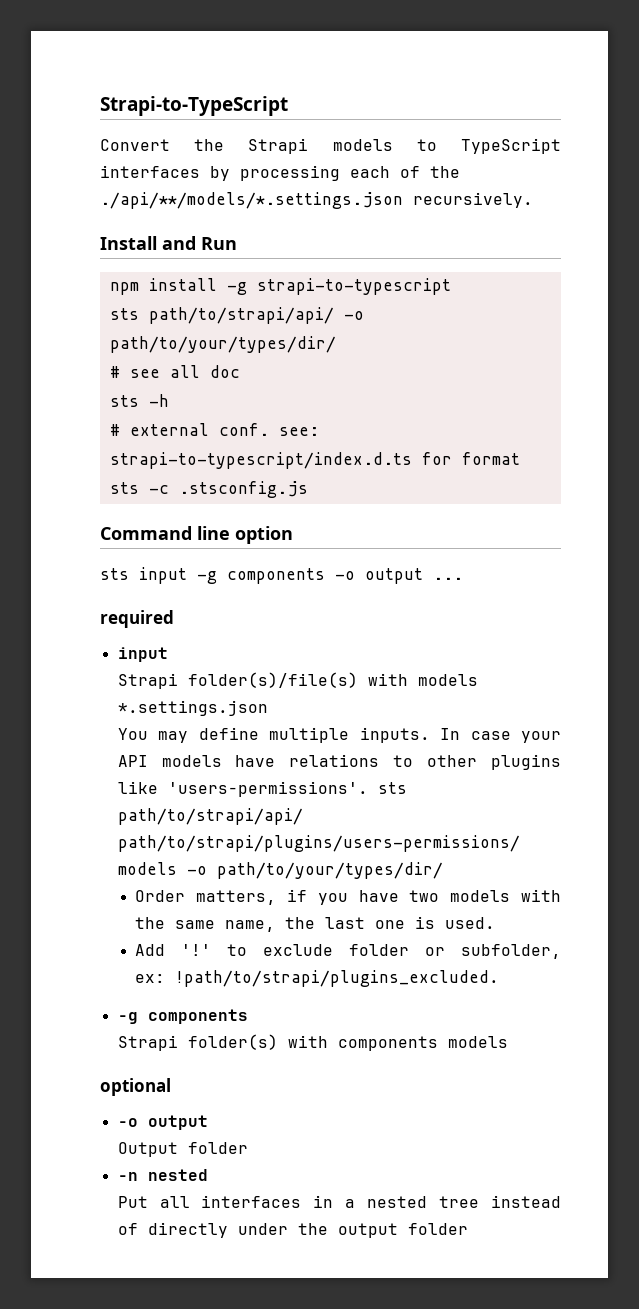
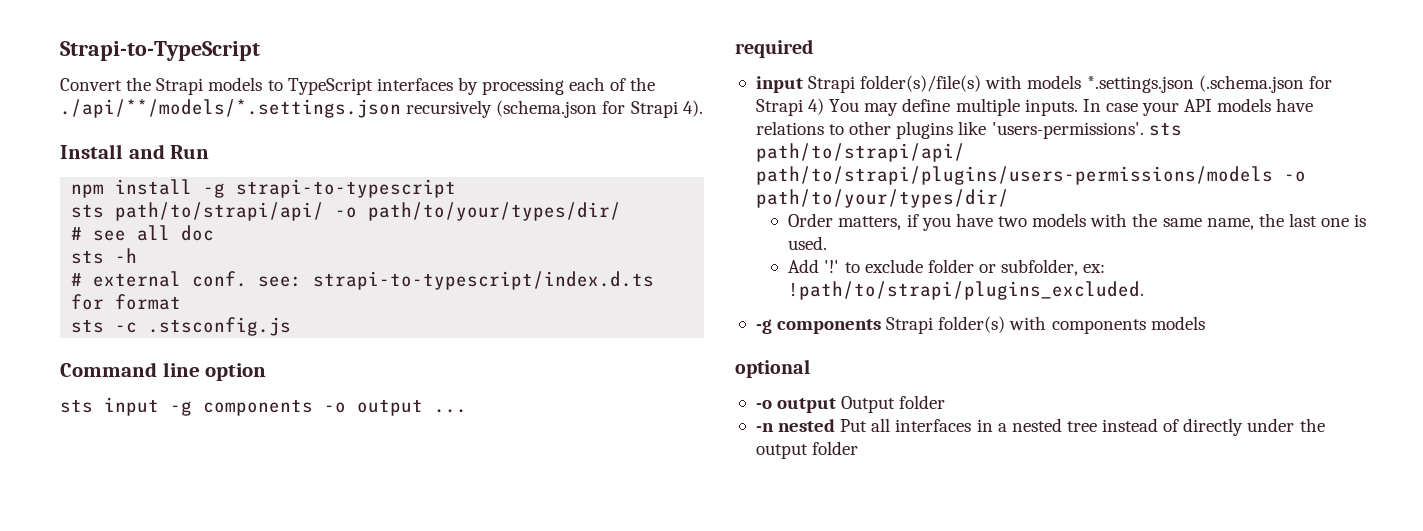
- Convert the Strapi models to TypeScript interfaces by processing each of the ./api/**/models/*.settings.json recursively.
+ Convert the Strapi models to TypeScript interfaces by processing each of the ./api/**/models/*.settings.json recursively (schema.json for Strapi 4).
  required
- input
- Strapi folder(s)/file(s) with models *.settings.json
- You may define multiple inputs.
+ input Strapi folder(s)/file(s) with models *.settings.json (.schema.json for Strapi 4) You may define multiple inputs.
  Add '!' to exclude folder or subfolder, ex: !path/to/strapi/plugins_excluded.
- -g components
- Strapi folder(s) with components models
+ -g components Strapi folder(s) with components models
  optional
- -o output
- Output folder
+ -o output Output folder
- -n nested
- Put all interfaces in a nested tree instead of directly under the output folder
+ -n nested Put all interfaces in a nested tree instead of directly under the output folder

